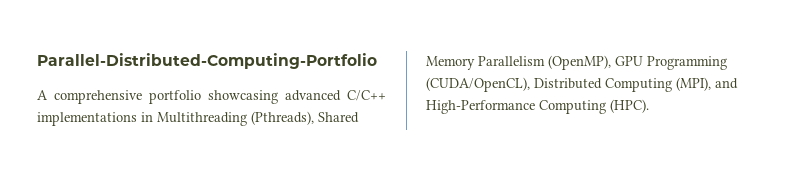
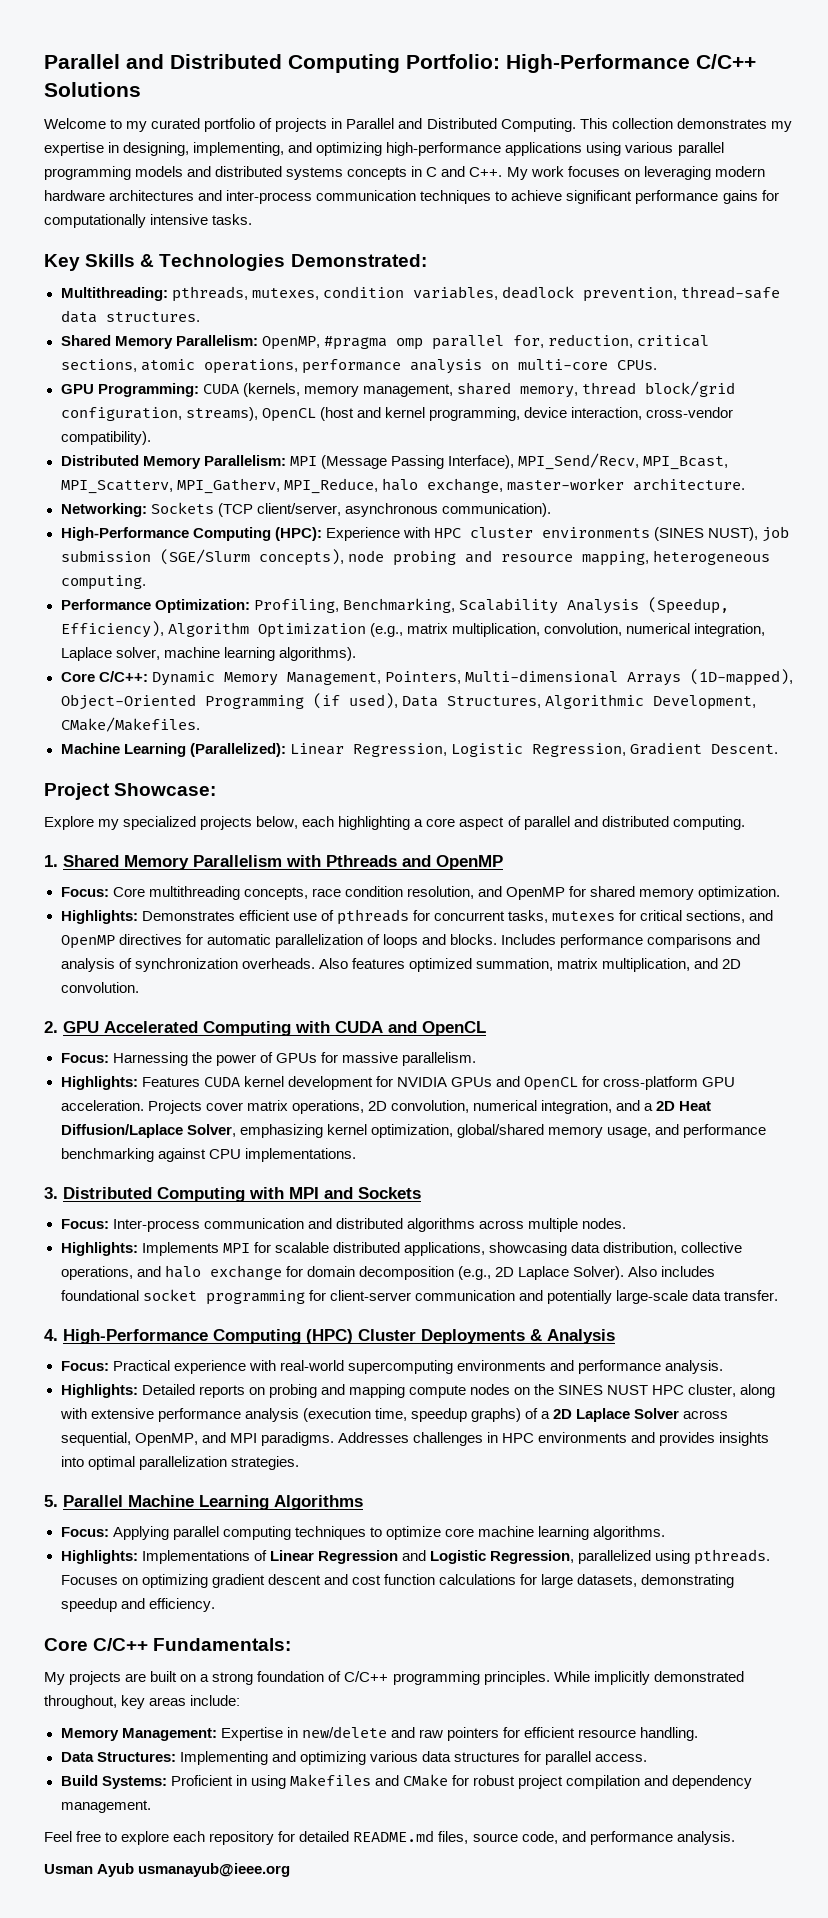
- Parallel-Distributed-Computing-Portfolio
- A comprehensive portfolio showcasing advanced C/C++ implementations in Multithreading (Pthreads), Shared Memory Parallelism (OpenMP), GPU Programming (CUDA/OpenCL), Distributed Computing (MPI), and High-Performance Computing (HPC).
+ Parallel and Distributed Computing Portfolio: High-Performance C/C++ Solutions
+ Welcome to my curated portfolio of projects in Parallel and Distributed Computing. This collection demonstrates my expertise in designing, implementing, and optimizing high-performance applications using various parallel programming models and distributed systems concepts in C and C++. My work focuses on leveraging modern hardware architectures and inter-process communication techniques to achieve significant performance gains for computationally intensive tasks.
+ Key Skills & Technologies Demonstrated:
+ Multithreading: pthreads, mutexes, condition variables, deadlock prevention, thread-safe data structures.
+ Shared Memory Parallelism: OpenMP, #pragma omp parallel for, reduction, critical sections, atomic operations, performance analysis on multi-core CPUs.
+ GPU Programming: CUDA (kernels, memory management, shared memory, thread block/grid configuration, streams), OpenCL (host and kernel programming, device interaction, cross-vendor compatibility).
+ Distributed Memory Parallelism: MPI (Message Passing Interface), MPI_Send/Recv, MPI_Bcast, MPI_Scatterv, MPI_Gatherv, MPI_Reduce, halo exchange, master-worker architecture.
+ Networking: Sockets (TCP client/server, asynchronous communication).
+ High-Performance Computing (HPC): Experience with HPC cluster environments (SINES NUST), job submission (SGE/Slurm concepts), node probing and resource mapping, heterogeneous computing.
+ Performance Optimization: Profiling, Benchmarking, Scalability Analysis (Speedup, Efficiency), Algorithm Optimization (e.g., matrix multiplication, convolution, numerical integration, Laplace solver, machine learning algorithms).
+ Core C/C++: Dynamic Memory Management, Pointers, Multi-dimensional Arrays (1D-mapped), Object-Oriented Programming (if used), Data Structures, Algorithmic Development, CMake/Makefiles.
+ Machine Learning (Parallelized): Linear Regression, Logistic Regression, Gradient Descent.
+ Project Showcase:
+ Explore my specialized projects below, each highlighting a core aspect of parallel and distributed computing.
+ 1. Shared Memory Parallelism with Pthreads and OpenMP
+ Focus: Core multithreading concepts, race condition resolution, and OpenMP for shared memory optimization.
+ Highlights: Demonstrates efficient use of pthreads for concurrent tasks, mutexes for critical sections, and OpenMP directives for automatic parallelization of loops and blocks. Includes performance comparisons and analysis of synchronization overheads. Also features optimized summation, matrix multiplication, and 2D convolution.
+ 2. GPU Accelerated Computing with CUDA and OpenCL
+ Focus: Harnessing the power of GPUs for massive parallelism.
+ Highlights: Features CUDA kernel development for NVIDIA GPUs and OpenCL for cross-platform GPU acceleration. Projects cover matrix operations, 2D convolution, numerical integration, and a 2D Heat Diffusion/Laplace Solver, emphasizing kernel optimization, global/shared memory usage, and performance benchmarking against CPU implementations.
+ 3. Distributed Computing with MPI and Sockets
+ Focus: Inter-process communication and distributed algorithms across multiple nodes.
+ Highlights: Implements MPI for scalable distributed applications, showcasing data distribution, collective operations, and halo exchange for domain decomposition (e.g., 2D Laplace Solver). Also includes foundational socket programming for client-server communication and potentially large-scale data transfer.
+ 4. High-Performance Computing (HPC) Cluster Deployments & Analysis
+ Focus: Practical experience with real-world supercomputing environments and performance analysis.
+ Highlights: Detailed reports on probing and mapping compute nodes on the SINES NUST HPC cluster, along with extensive performance analysis (execution time, speedup graphs) of a 2D Laplace Solver across sequential, OpenMP, and MPI paradigms. Addresses challenges in HPC environments and provides insights into optimal parallelization strategies.
+ 5. Parallel Machine Learning Algorithms
+ Focus: Applying parallel computing techniques to optimize core machine learning algorithms.
+ Highlights: Implementations of Linear Regression and Logistic Regression, parallelized using pthreads. Focuses on optimizing gradient descent and cost function calculations for large datasets, demonstrating speedup and efficiency.
+ Core C/C++ Fundamentals:
+ My projects are built on a strong foundation of C/C++ programming principles. While implicitly demonstrated throughout, key areas include:
+ Memory Management: Expertise in new/delete and raw pointers for efficient resource handling.
+ Data Structures: Implementing and optimizing various data structures for parallel access.
+ Build Systems: Proficient in using Makefiles and CMake for robust project compilation and dependency management.
+ Feel free to explore each repository for detailed README.md files, source code, and performance analysis.
+ Usman Ayub usmanayub@ieee.org

